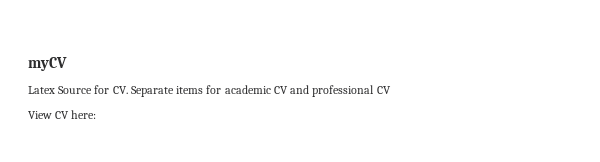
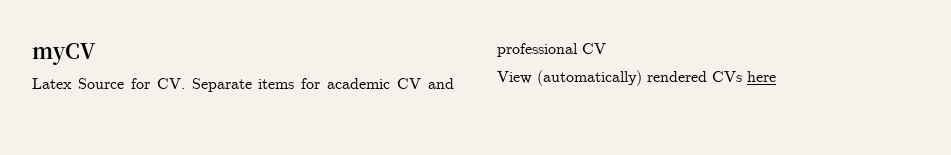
- View CV here:
+ View (automatically) rendered CVs here

